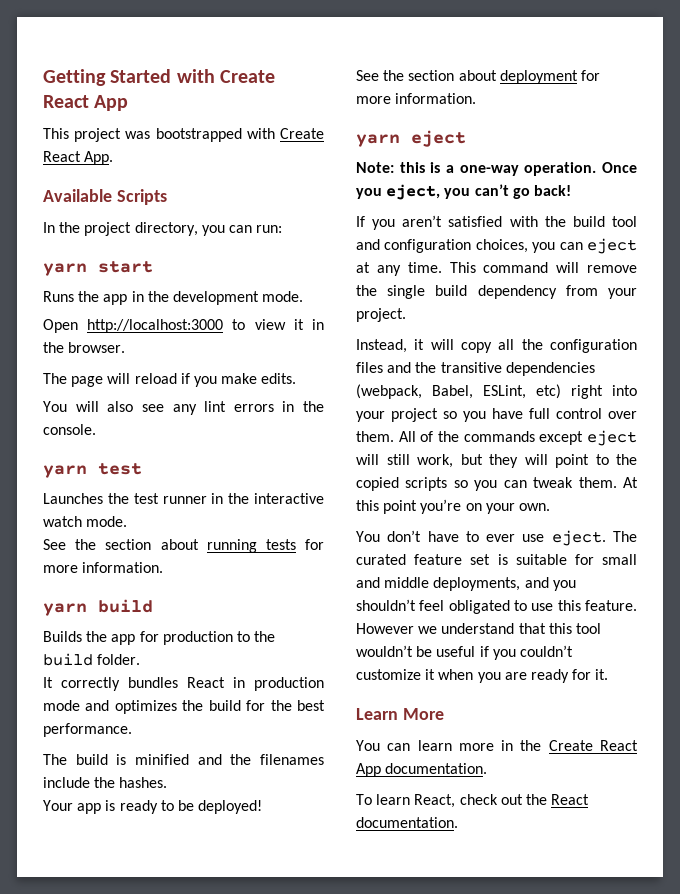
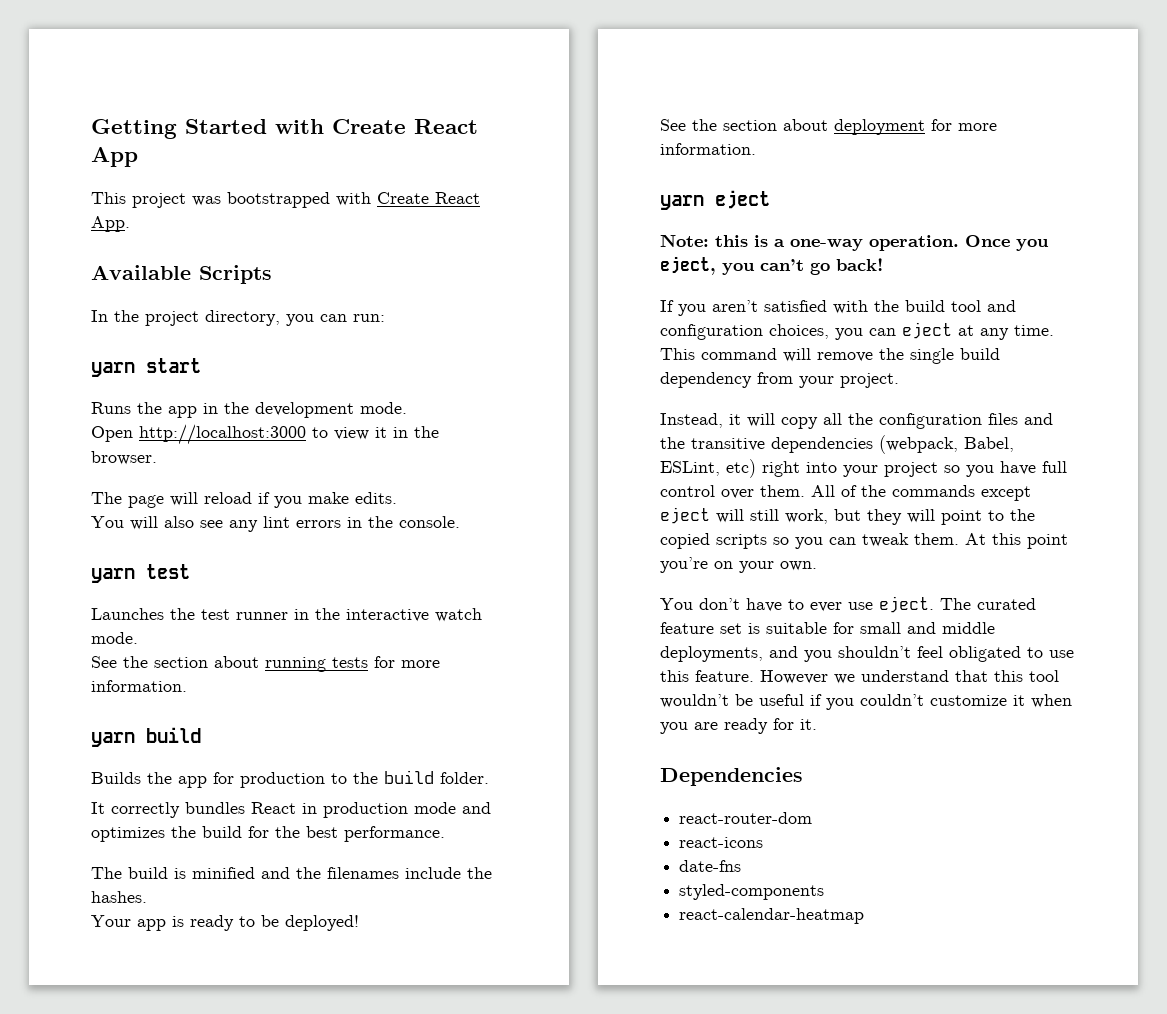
- Learn More
- You can learn more in the Create React App documentation.
- To learn React, check out the React documentation.
+ Dependencies
+ react-router-dom
+ react-icons
+ date-fns
+ styled-components
+ react-calendar-heatmap

